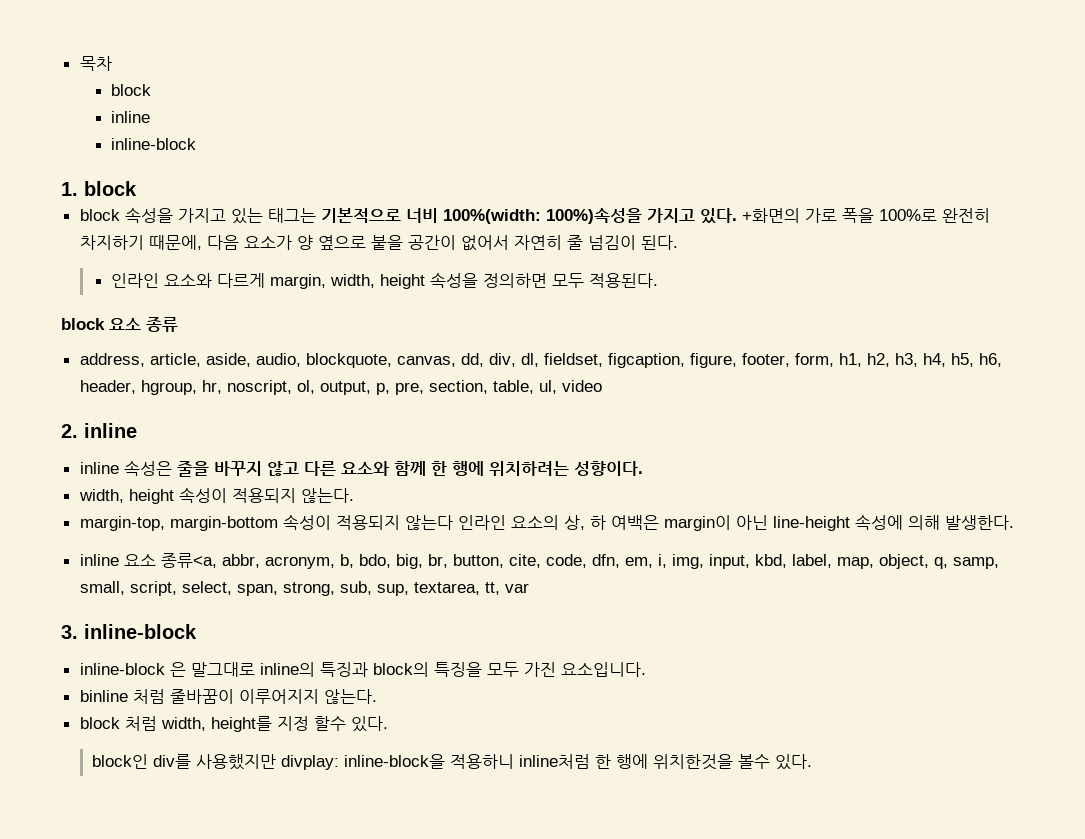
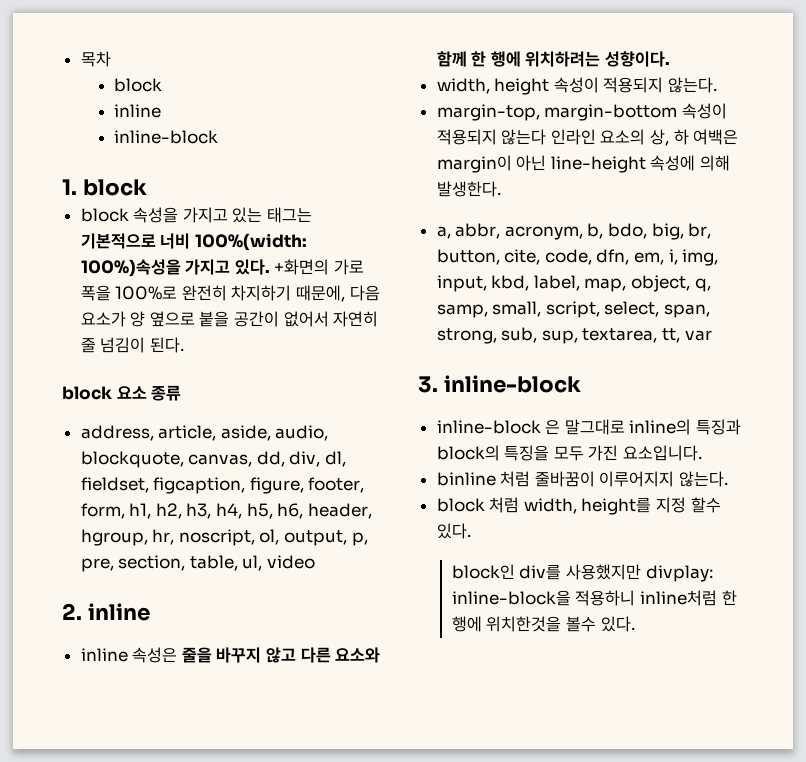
- 인라인 요소와 다르게 margin, width, height 속성을 정의하면 모두 적용된다.
- inline 요소 종류<a, abbr, acronym, b, bdo, big, br, button, cite, code, dfn, em, i, img, input, kbd, label, map, object, q, samp, small, script, select, span, strong, sub, sup, textarea, tt, var
+ a, abbr, acronym, b, bdo, big, br, button, cite, code, dfn, em, i, img, input, kbd, label, map, object, q, samp, small, script, select, span, strong, sub, sup, textarea, tt, var

